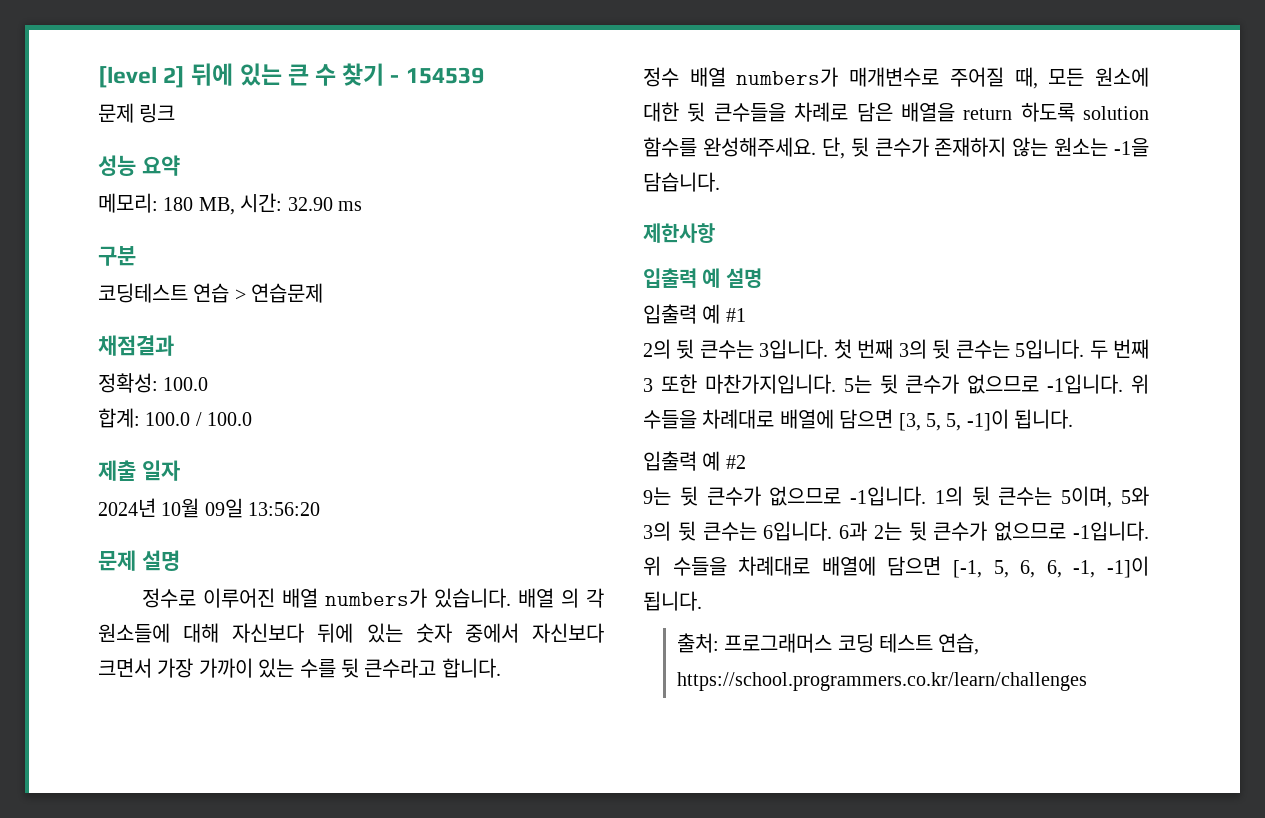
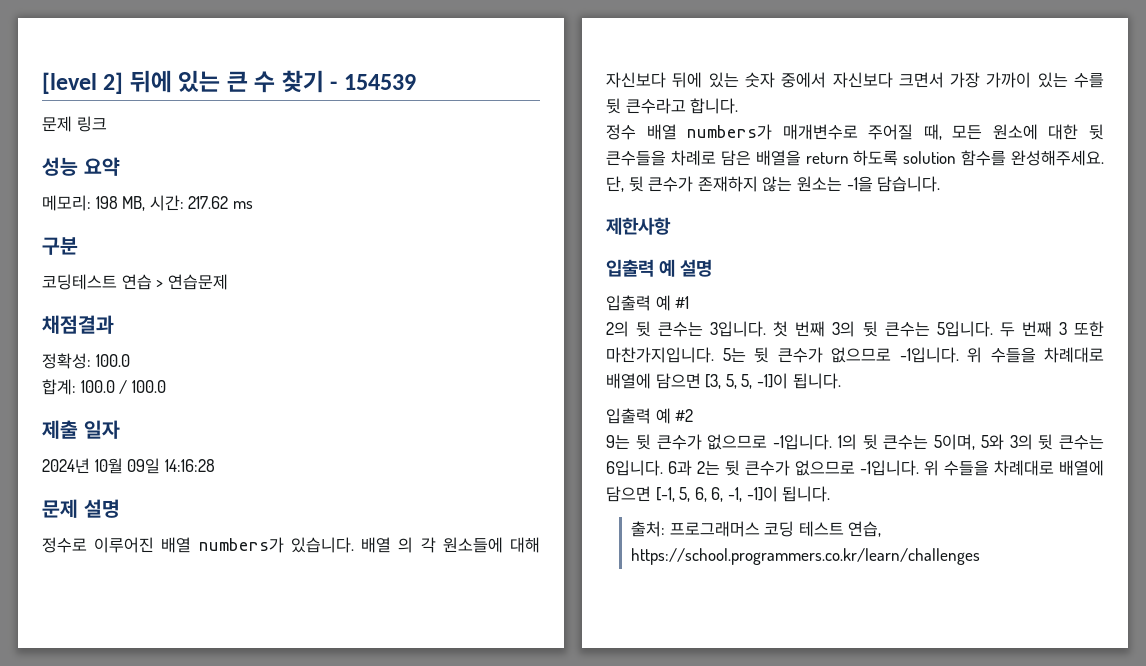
- 메모리: 180 MB, 시간: 32.90 ms
+ 메모리: 198 MB, 시간: 217.62 ms
- 2024년 10월 09일 13:56:20
+ 2024년 10월 09일 14:16:28

